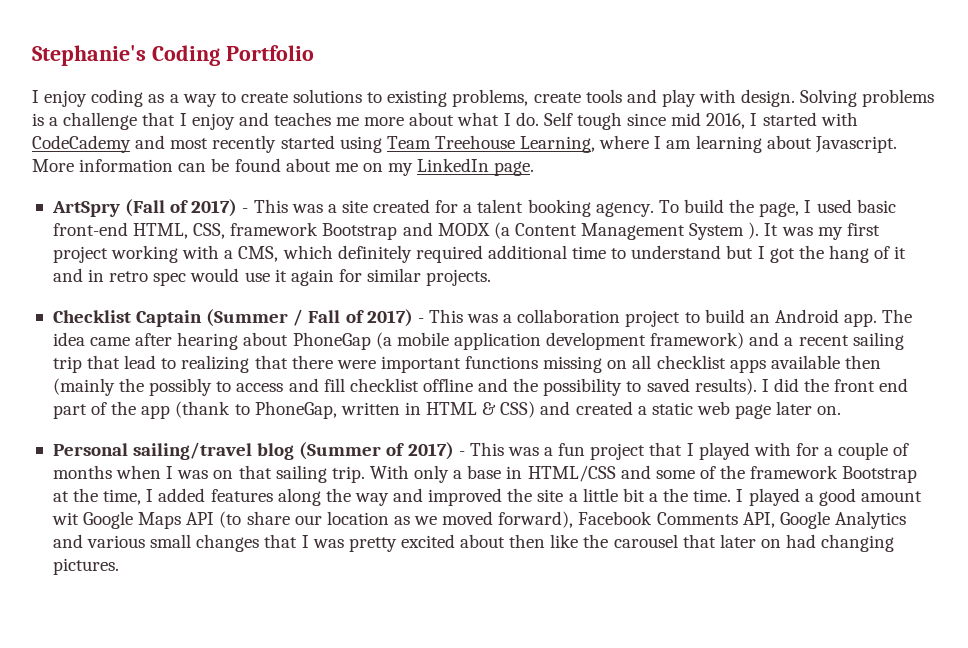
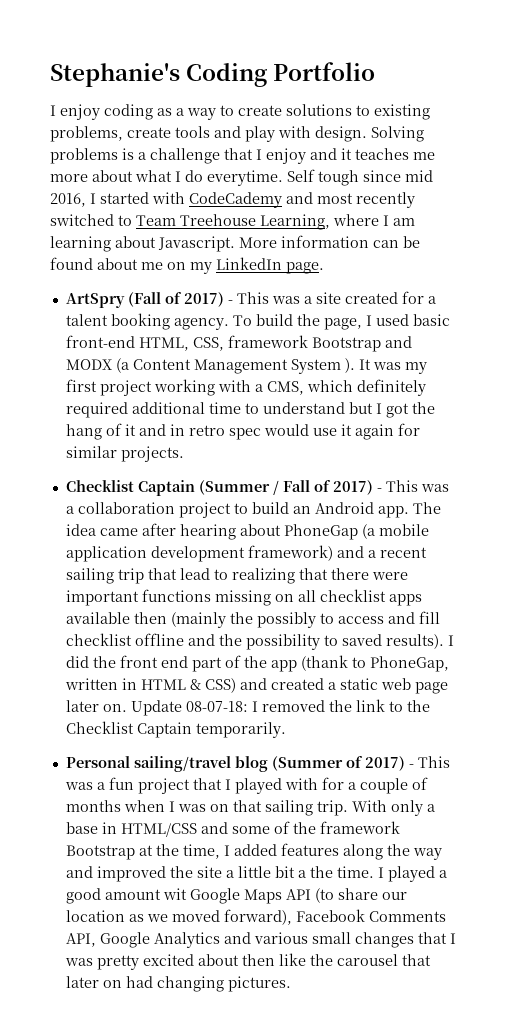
- Solving problems is a challenge that I enjoy and teaches me more about what I do.
+ Solving problems is a challenge that I enjoy and it teaches me more about what I do everytime.
- Self tough since mid 2016, I started with CodeCademy and most recently started using Team Treehouse Learning, where I am learning about Javascript.
+ Self tough since mid 2016, I started with CodeCademy and most recently switched to Team Treehouse Learning, where I am learning about Javascript.
+ Update 08-07-18: I removed the link to the Checklist Captain temporarily.

